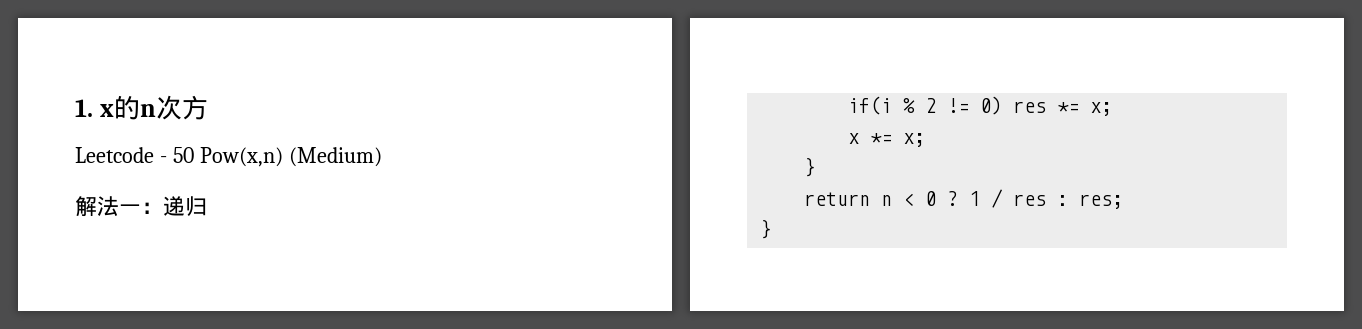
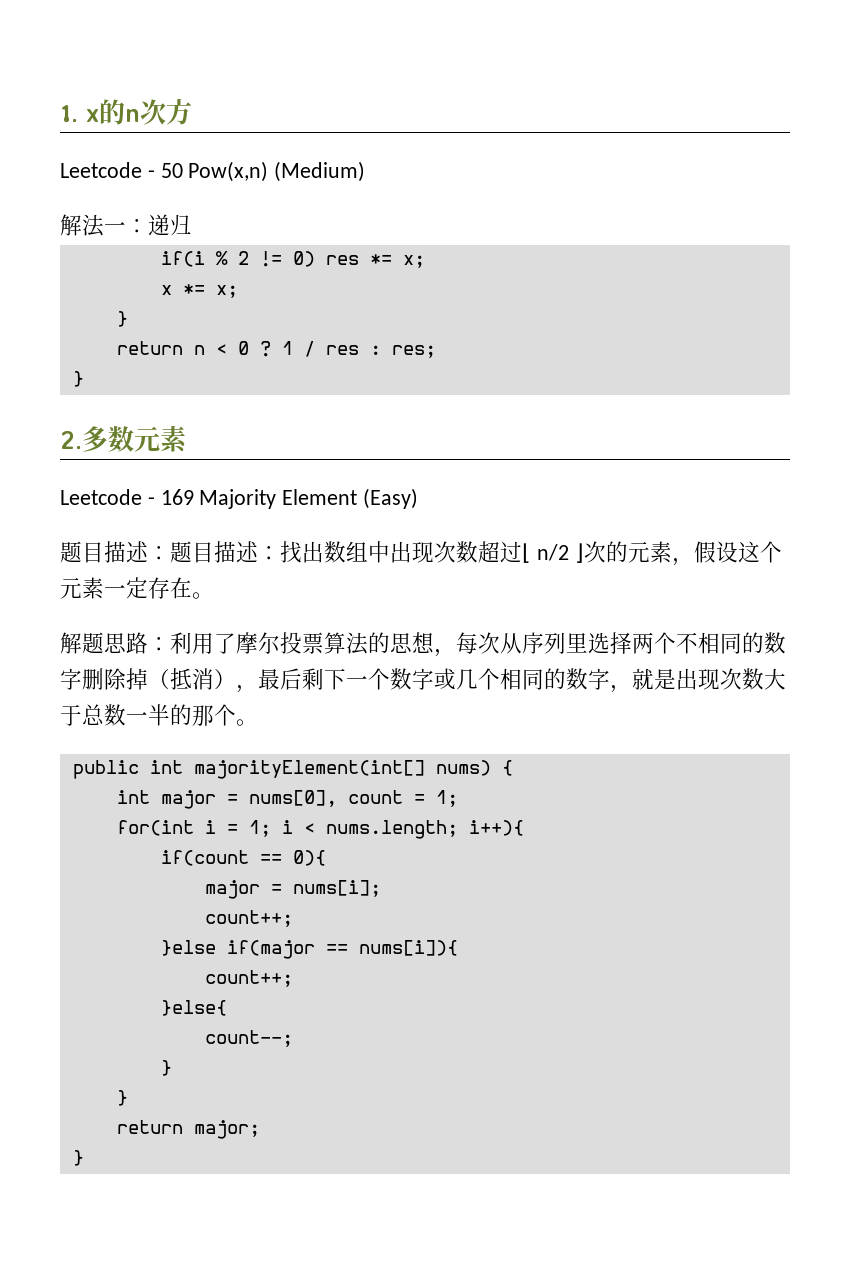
+ 2.多数元素
+ Leetcode - 169 Majority Element (Easy)
+ 题目描述：题目描述：找出数组中出现次数超过⌊ n/2 ⌋次的元素，假设这个元素一定存在。
+ 解题思路：利用了摩尔投票算法的思想，每次从序列里选择两个不相同的数字删除掉（抵消），最后剩下一个数字或几个相同的数字，就是出现次数大于总数一半的那个。
+ public int majorityElement(int[] nums) {
+ int major = nums[0], count = 1;
+ for(int i = 1; i < nums.length; i++){
+ if(count == 0){
+ major = nums[i];
+ count++;
+ }else if(major == nums[i]){
+ count++;
+ }else{
+ count--;
+ }
+ }
+ return major;
+ }

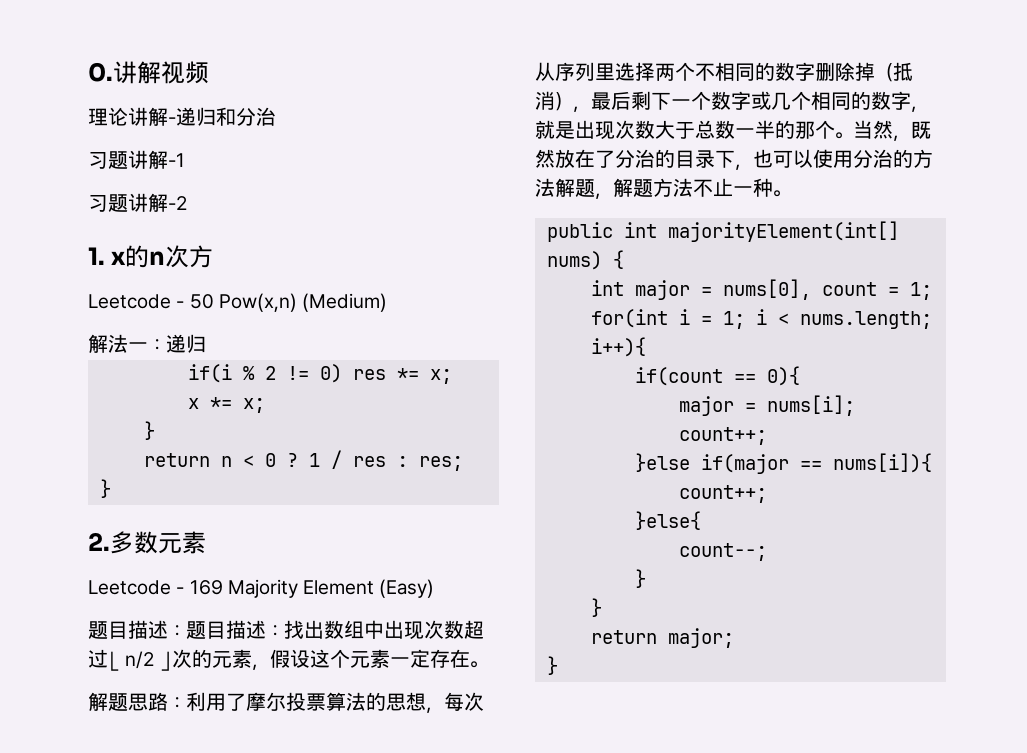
+ 0.讲解视频
+ 理论讲解-递归和分治
+ 习题讲解-1
+ 习题讲解-2
+ 当然，既然放在了分治的目录下，也可以使用分治的方法解题，解题方法不止一种。

